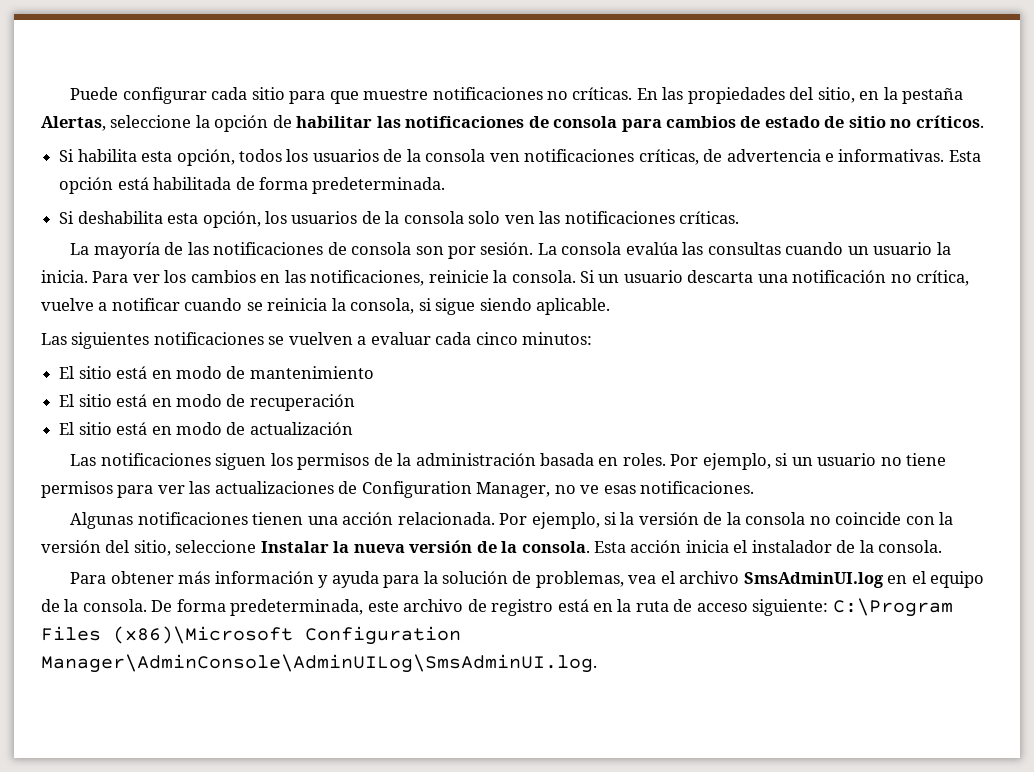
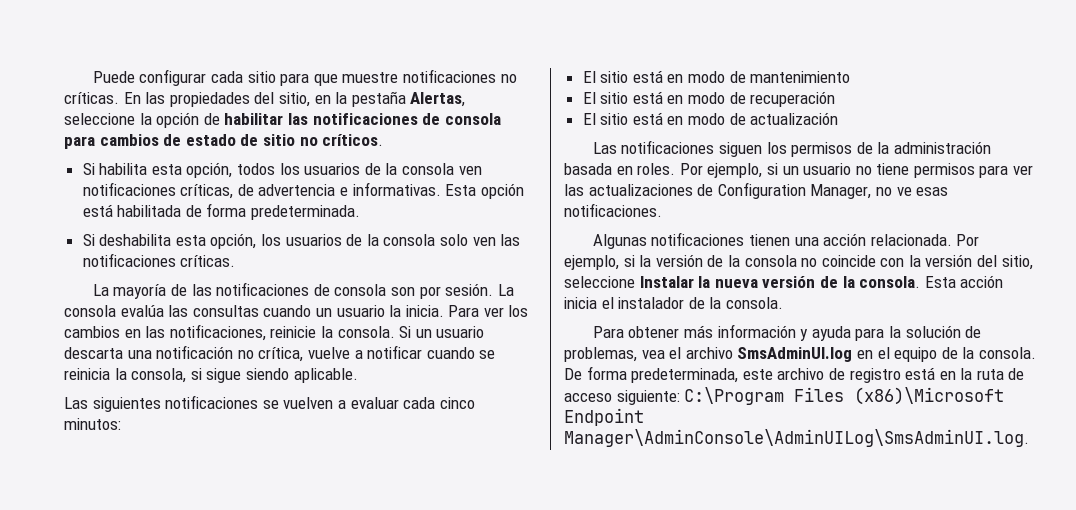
- De forma predeterminada, este archivo de registro está en la ruta de acceso siguiente: C:\Program Files (x86)\Microsoft Configuration Manager\AdminConsole\AdminUILog\SmsAdminUI.log.
+ De forma predeterminada, este archivo de registro está en la ruta de acceso siguiente: C:\Program Files (x86)\Microsoft Endpoint Manager\AdminConsole\AdminUILog\SmsAdminUI.log.

